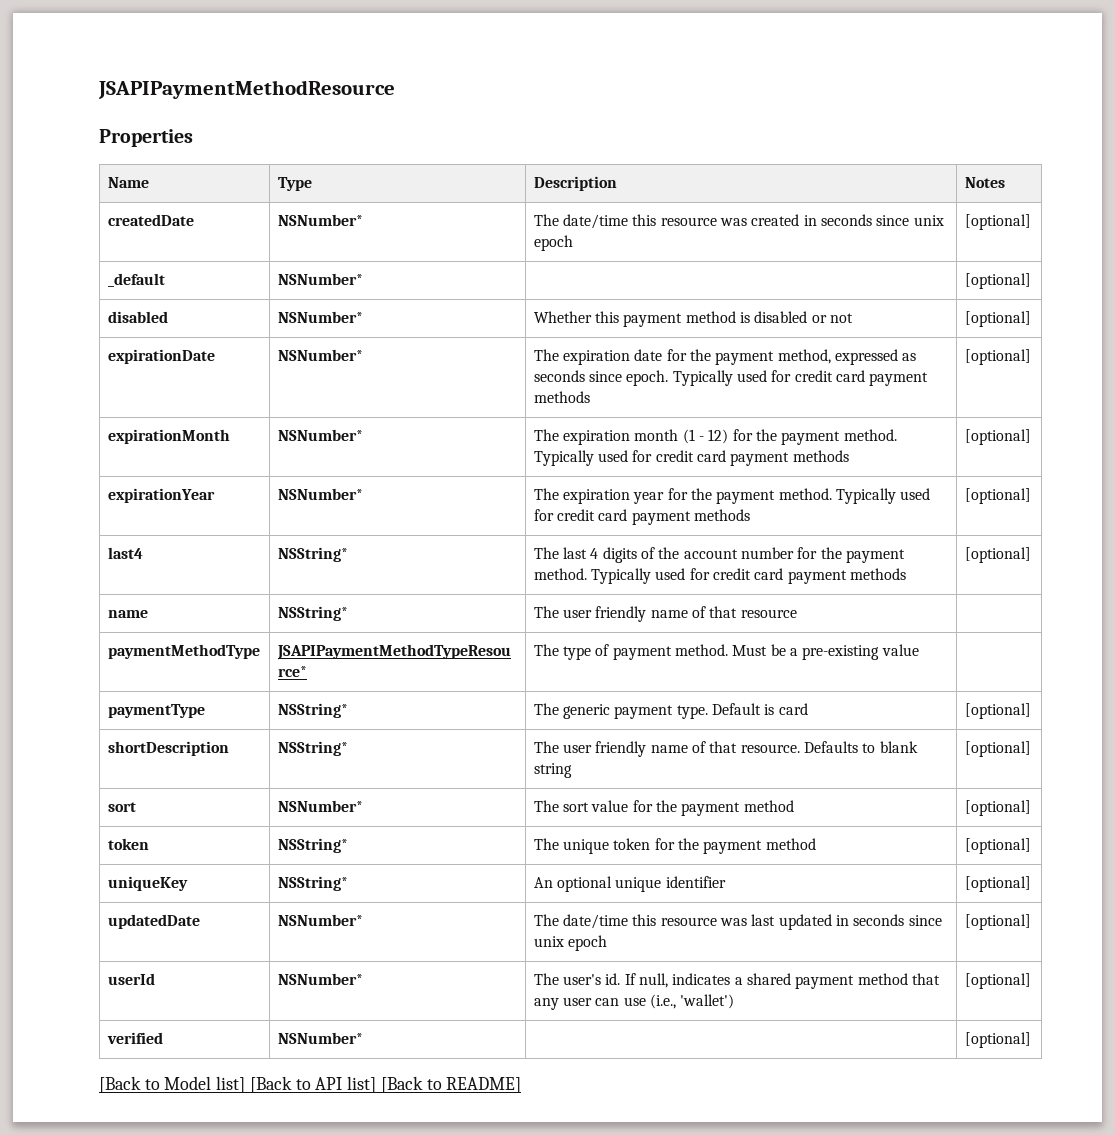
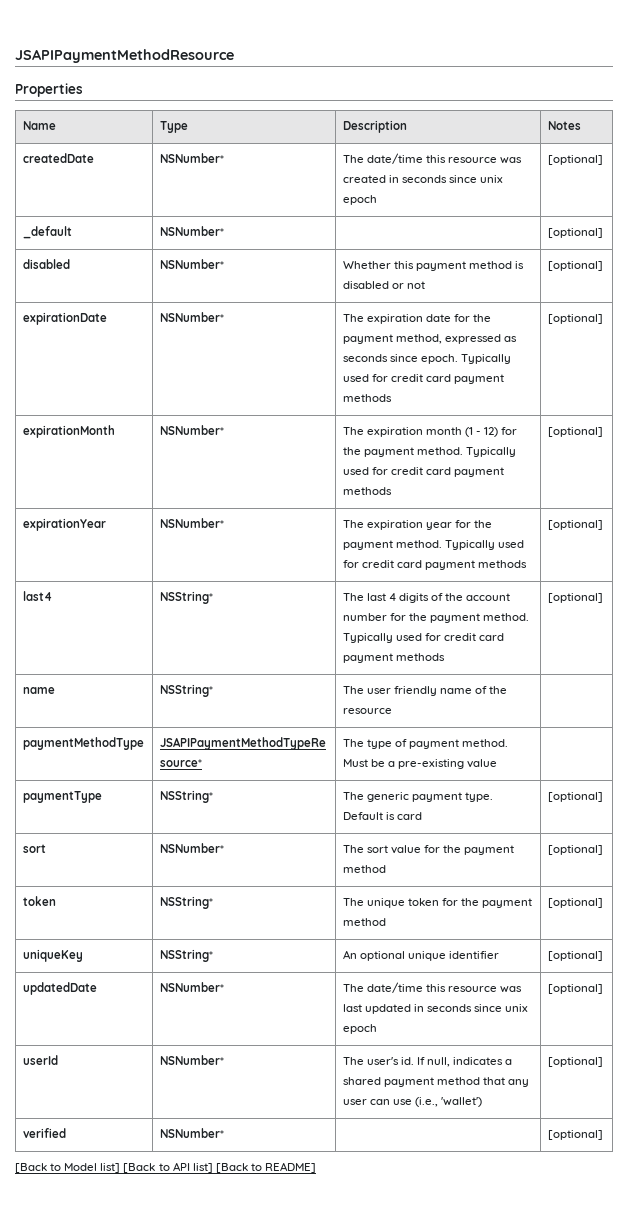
- name | NSString* | The user friendly name of that resource |
+ name | NSString* | The user friendly name of the resource |
- shortDescription | NSString* | The user friendly name of that resource. Defaults to blank string | [optional]

